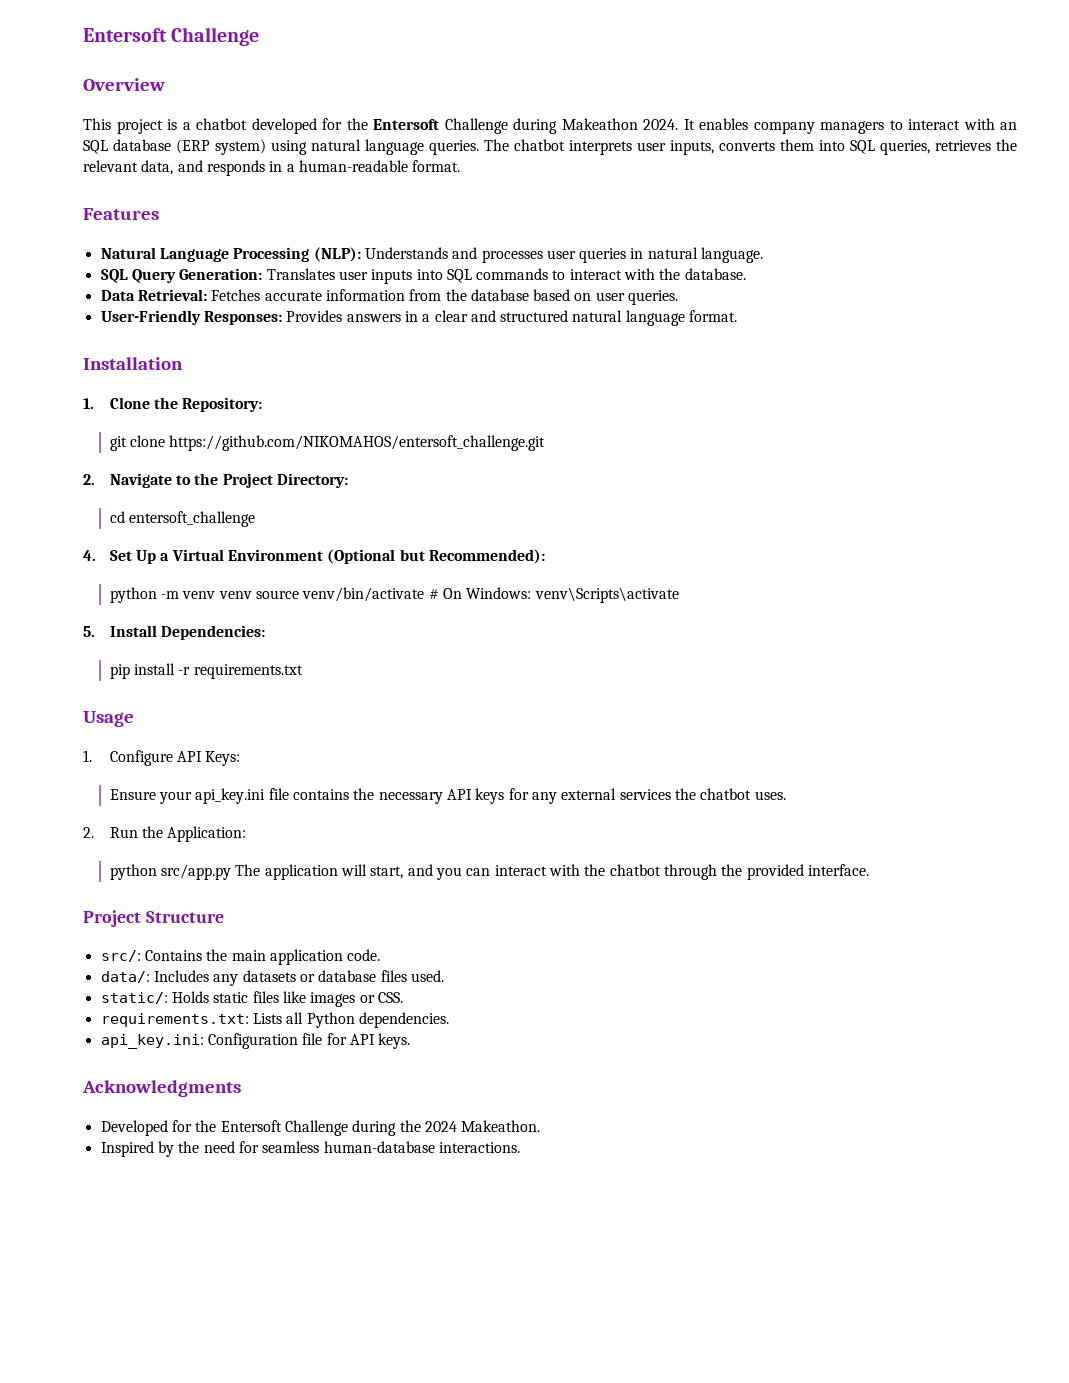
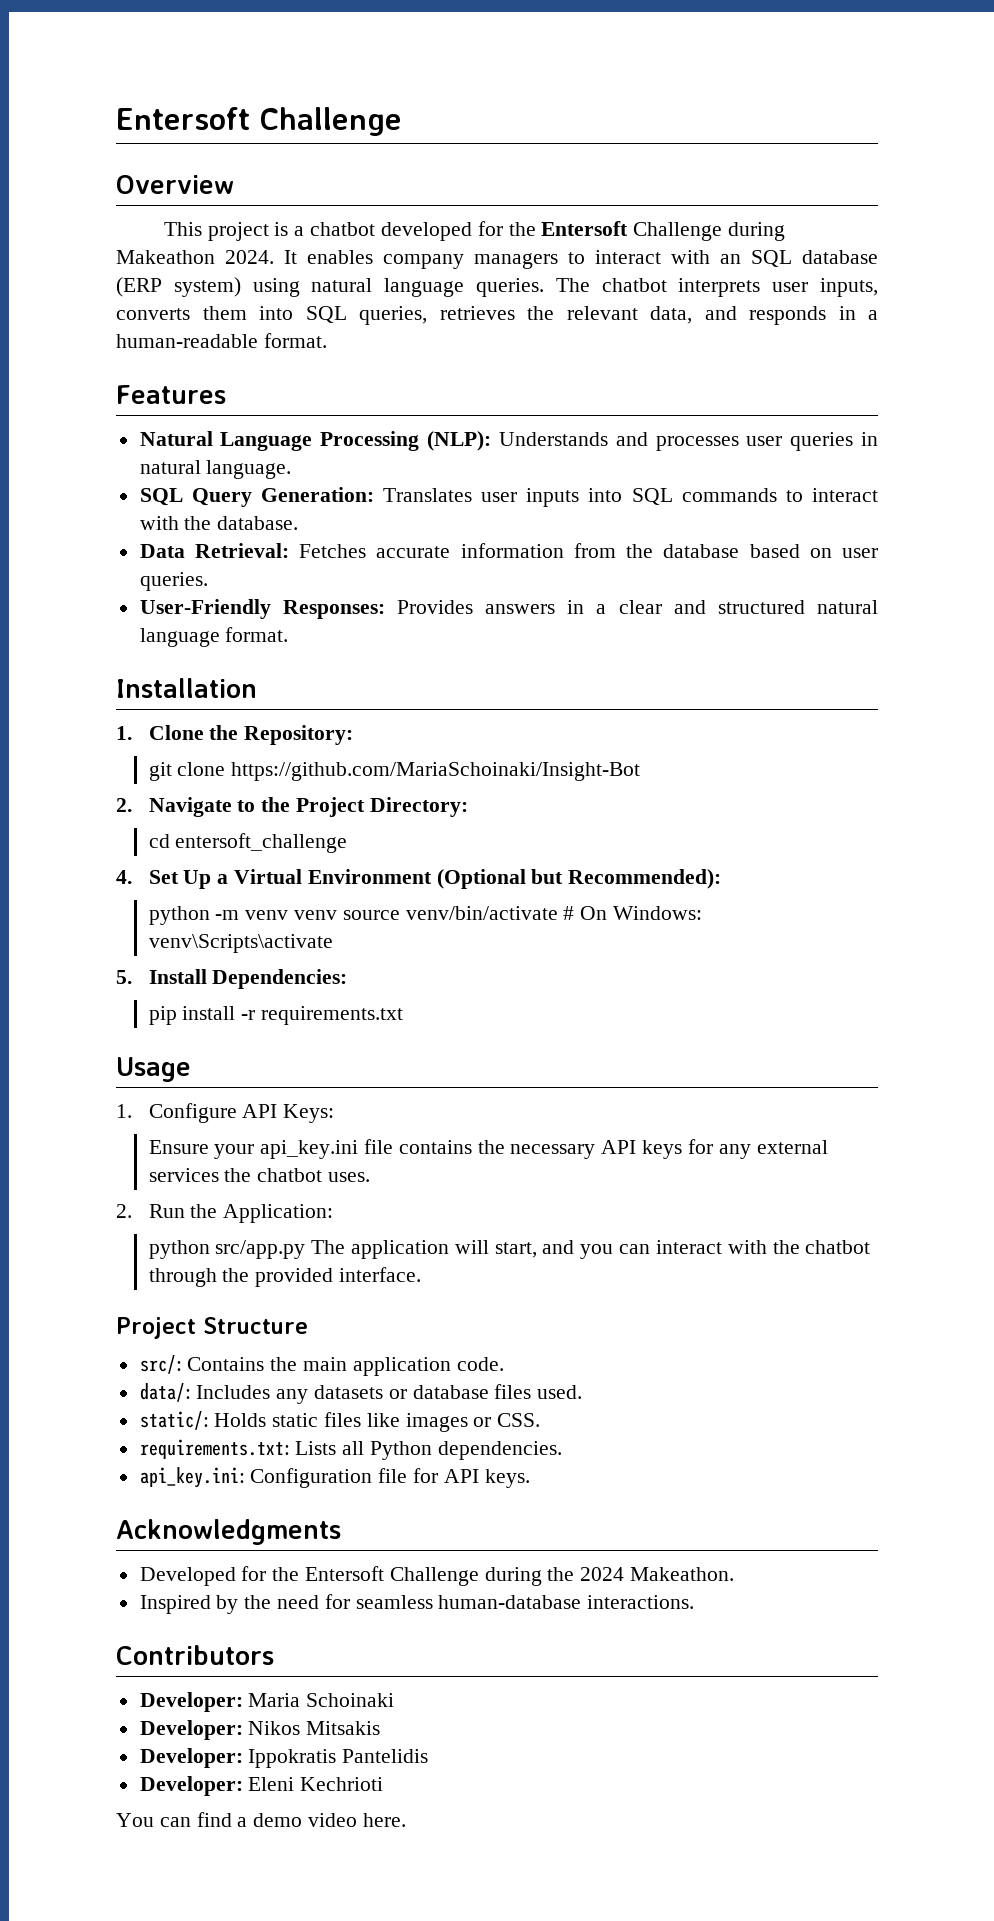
- git clone https://github.com/NIKOMAHOS/entersoft_challenge.git
+ git clone https://github.com/MariaSchoinaki/Insight-Bot
+ Contributors
+ Developer: Maria Schoinaki
+ Developer: Nikos Mitsakis
+ Developer: Ippokratis Pantelidis
+ Developer: Eleni Kechrioti
+ You can find a demo video here.

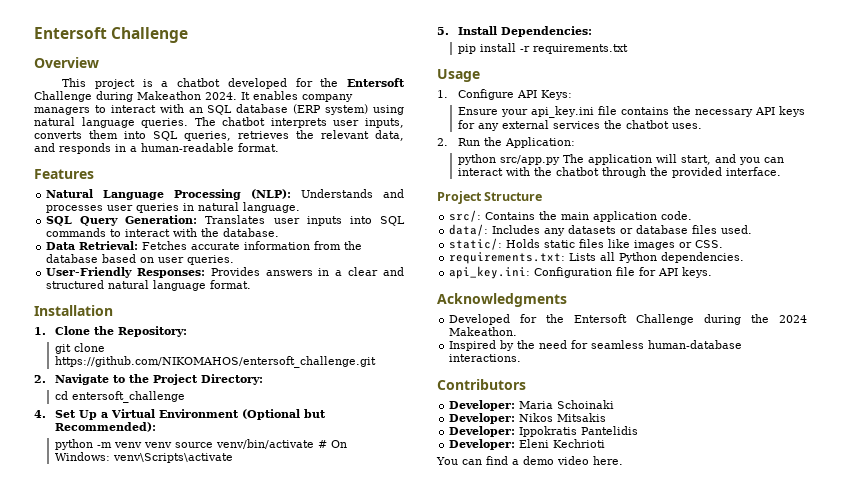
- git clone https://github.com/MariaSchoinaki/Insight-Bot
+ git clone https://github.com/NIKOMAHOS/entersoft_challenge.git

